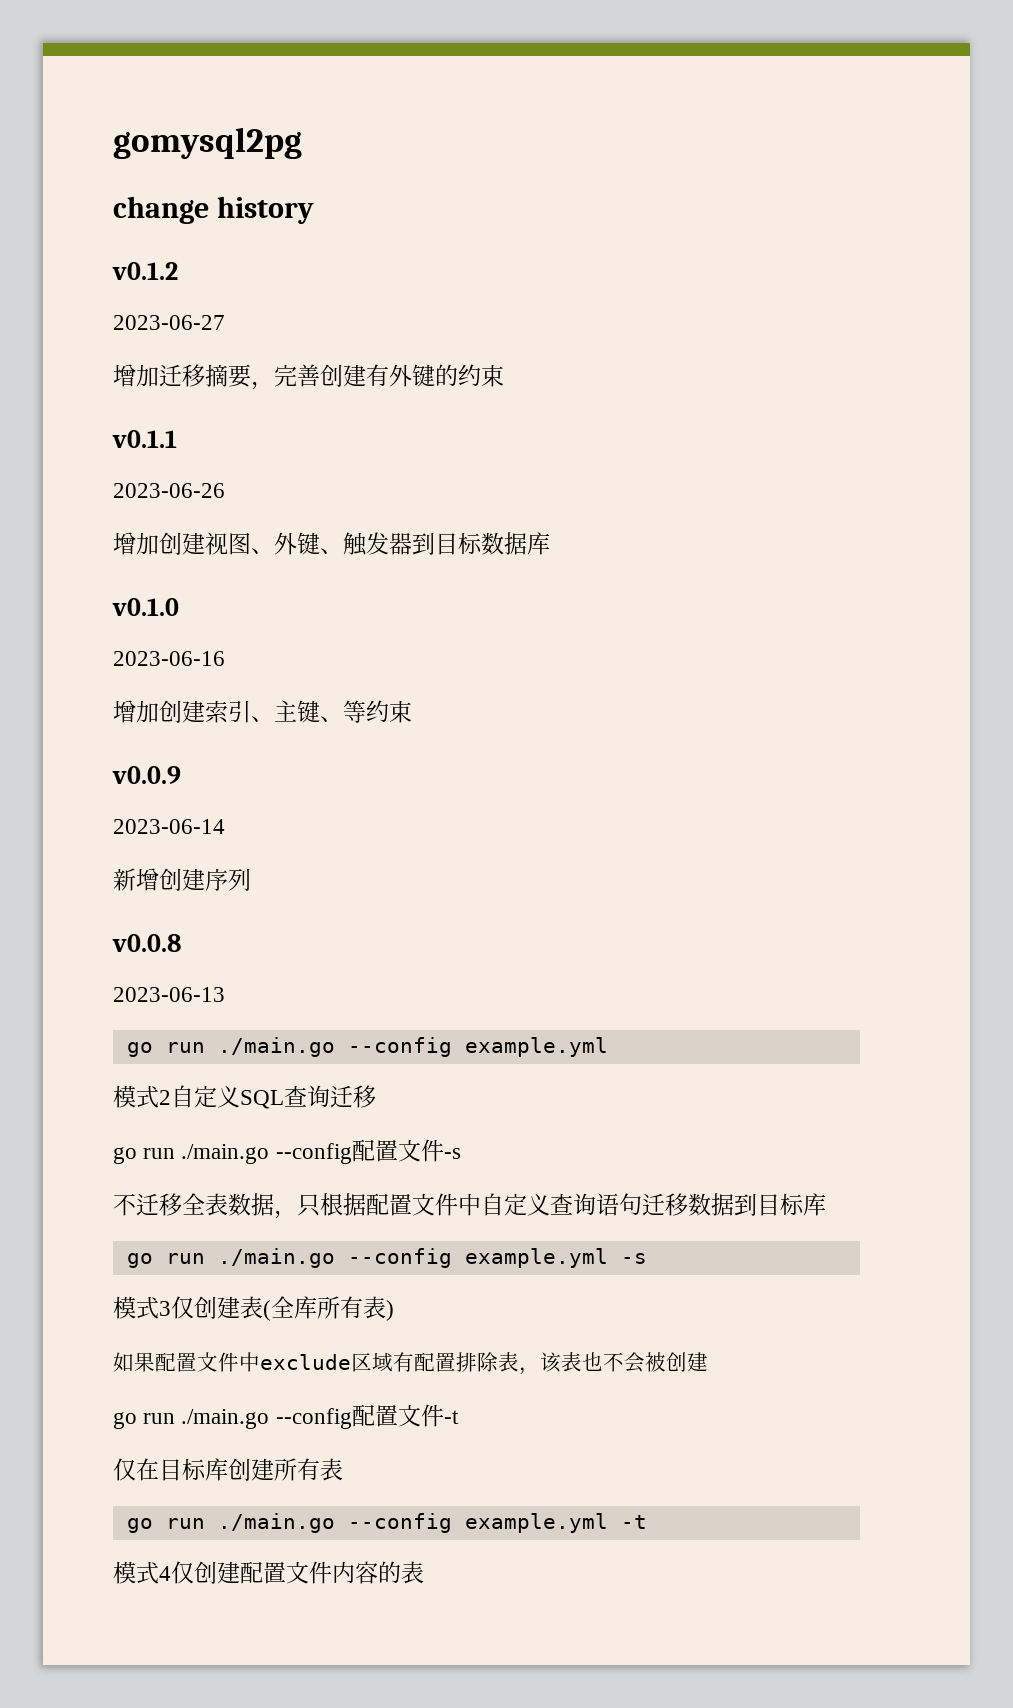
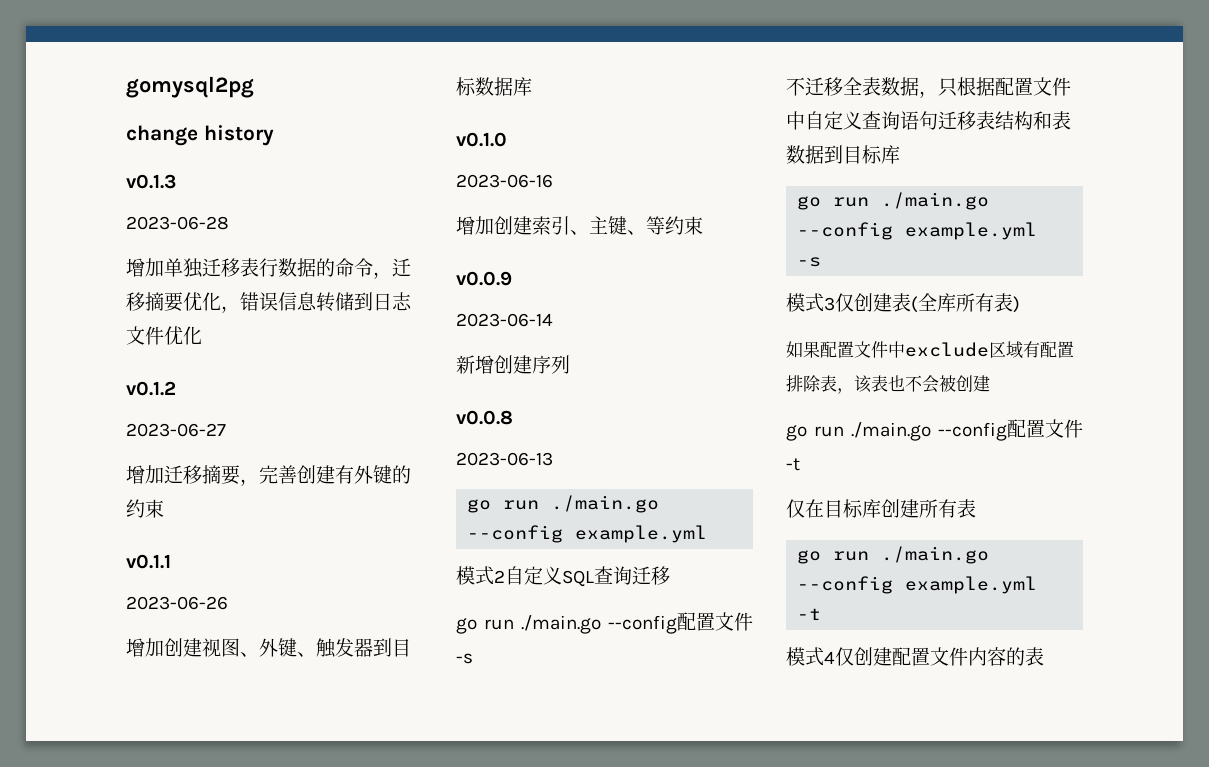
+ v0.1.3
+ 2023-06-28
+ 增加单独迁移表行数据的命令，迁移摘要优化，错误信息转储到日志文件优化
- 不迁移全表数据，只根据配置文件中自定义查询语句迁移数据到目标库
+ 不迁移全表数据，只根据配置文件中自定义查询语句迁移表结构和表数据到目标库

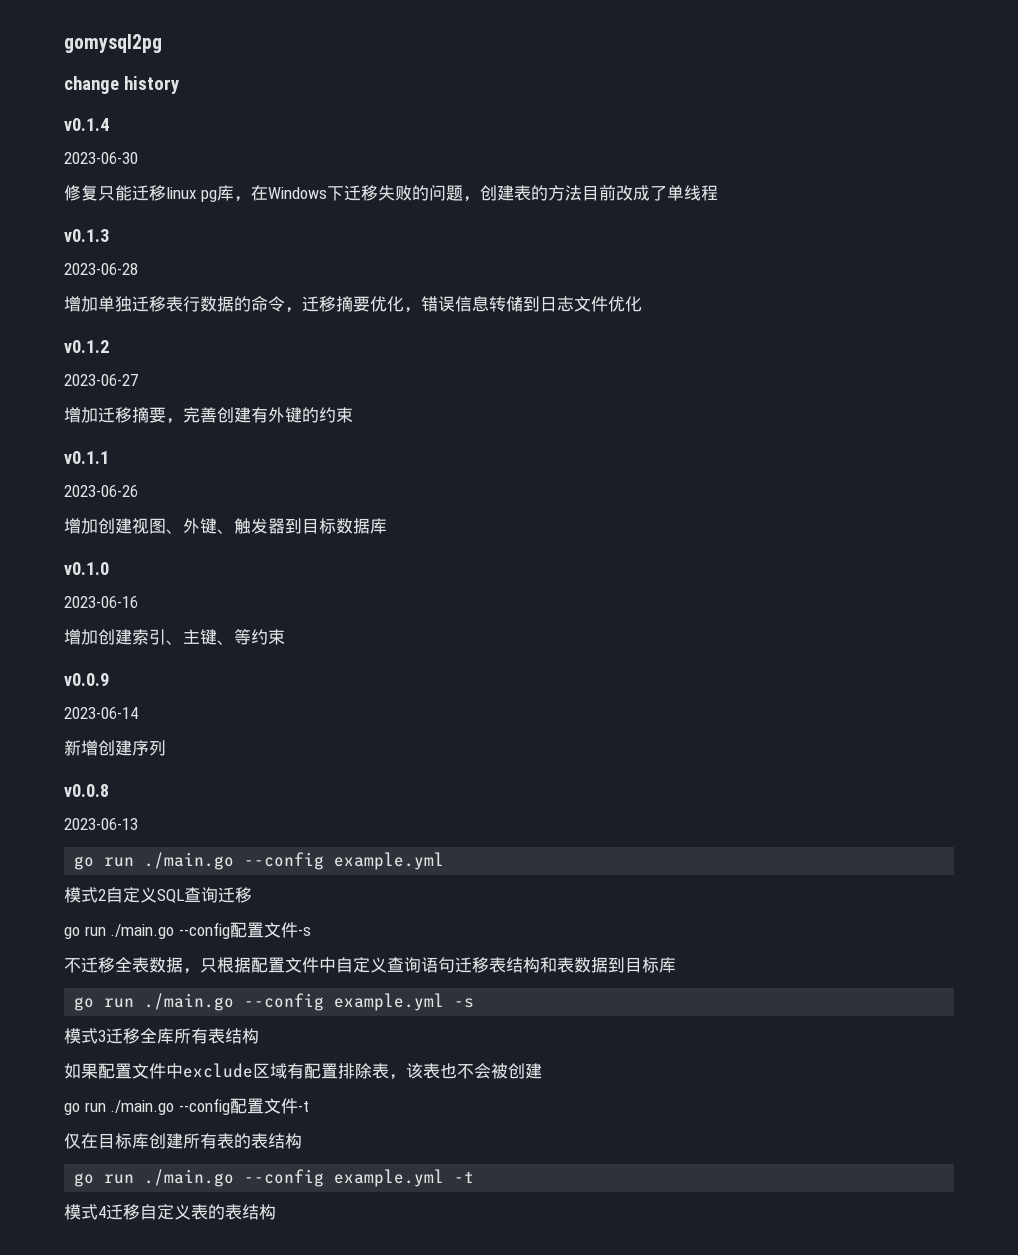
+ v0.1.4
+ 2023-06-30
+ 修复只能迁移linux pg库，在Windows下迁移失败的问题，创建表的方法目前改成了单线程
- 模式3仅创建表(全库所有表)
+ 模式3迁移全库所有表结构
- 仅在目标库创建所有表
+ 仅在目标库创建所有表的表结构
- 模式4仅创建配置文件内容的表
+ 模式4迁移自定义表的表结构

